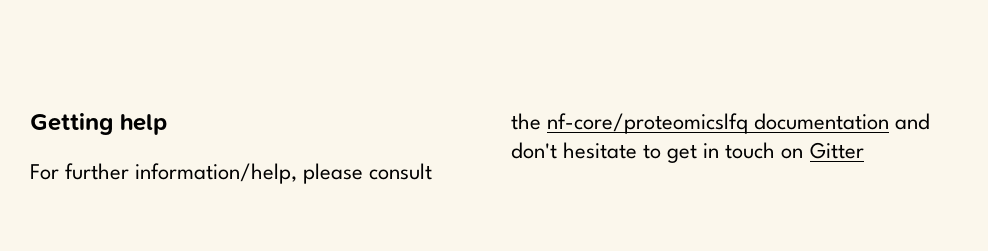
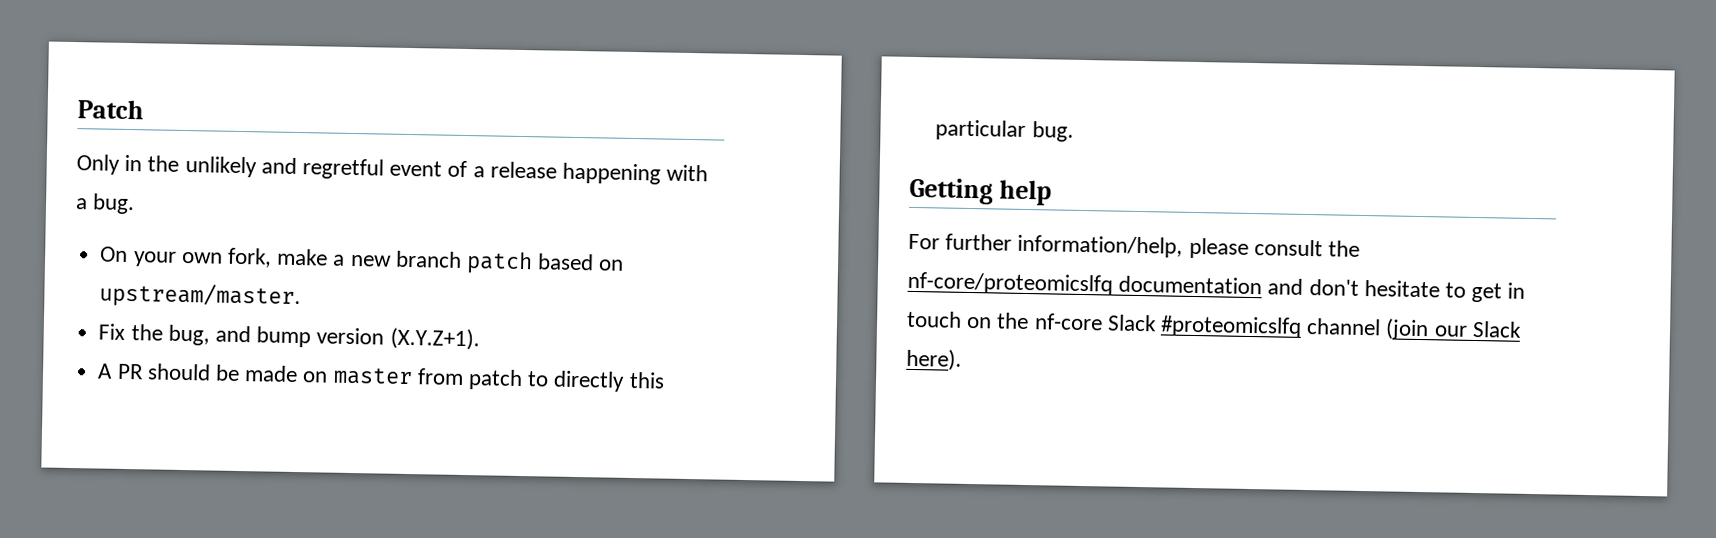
+ Patch
+ Only in the unlikely and regretful event of a release happening with a bug.
+ On your own fork, make a new branch patch based on upstream/master.
+ Fix the bug, and bump version (X.Y.Z+1).
+ A PR should be made on master from patch to directly this particular bug.
- For further information/help, please consult the nf-core/proteomicslfq documentation and don't hesitate to get in touch on Gitter
+ For further information/help, please consult the nf-core/proteomicslfq documentation and don't hesitate to get in touch on the nf-core Slack #proteomicslfq channel (join our Slack here).

